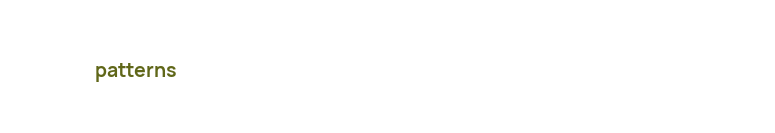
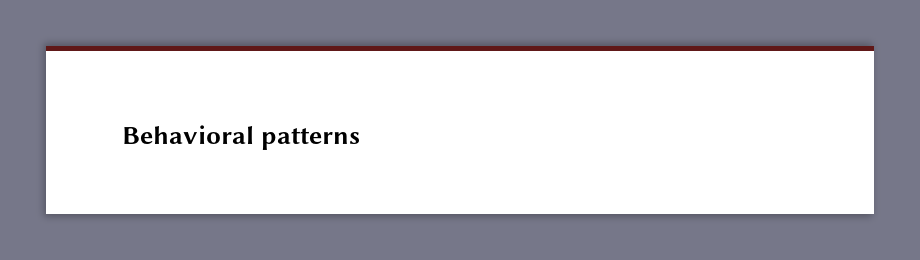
- patterns
+ Behavioral patterns

